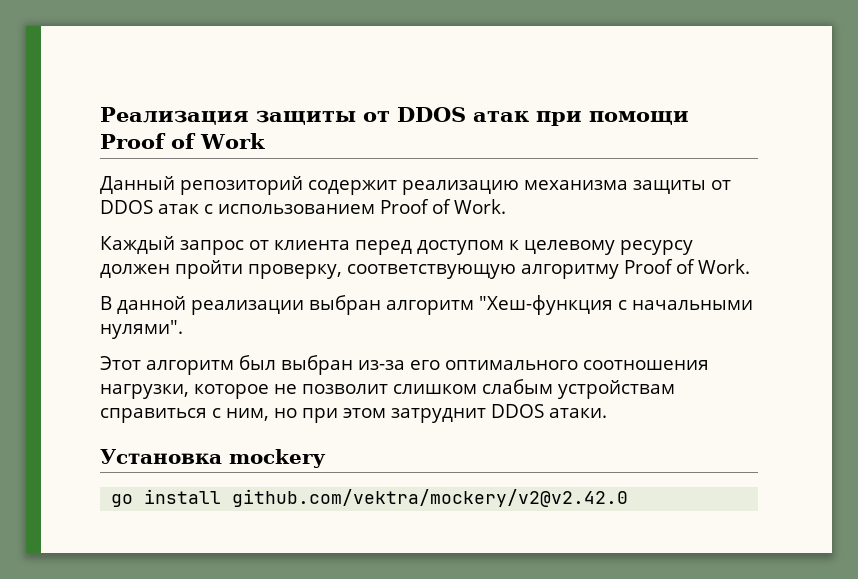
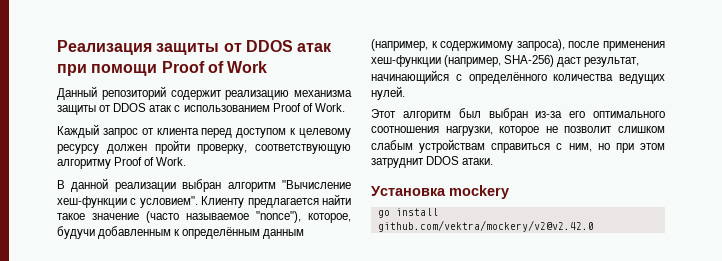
- В данной реализации выбран алгоритм "Хеш-функция с начальными нулями".
+ В данной реализации выбран алгоритм "Вычисление хеш-функции с условием". Клиенту предлагается найти такое значение (часто называемое "nonce"), которое, будучи добавленным к определённым данным (например, к содержимому запроса), после применения хеш-функции (например, SHA-256) даст результат, начинающийся с определённого количества ведущих нулей.

